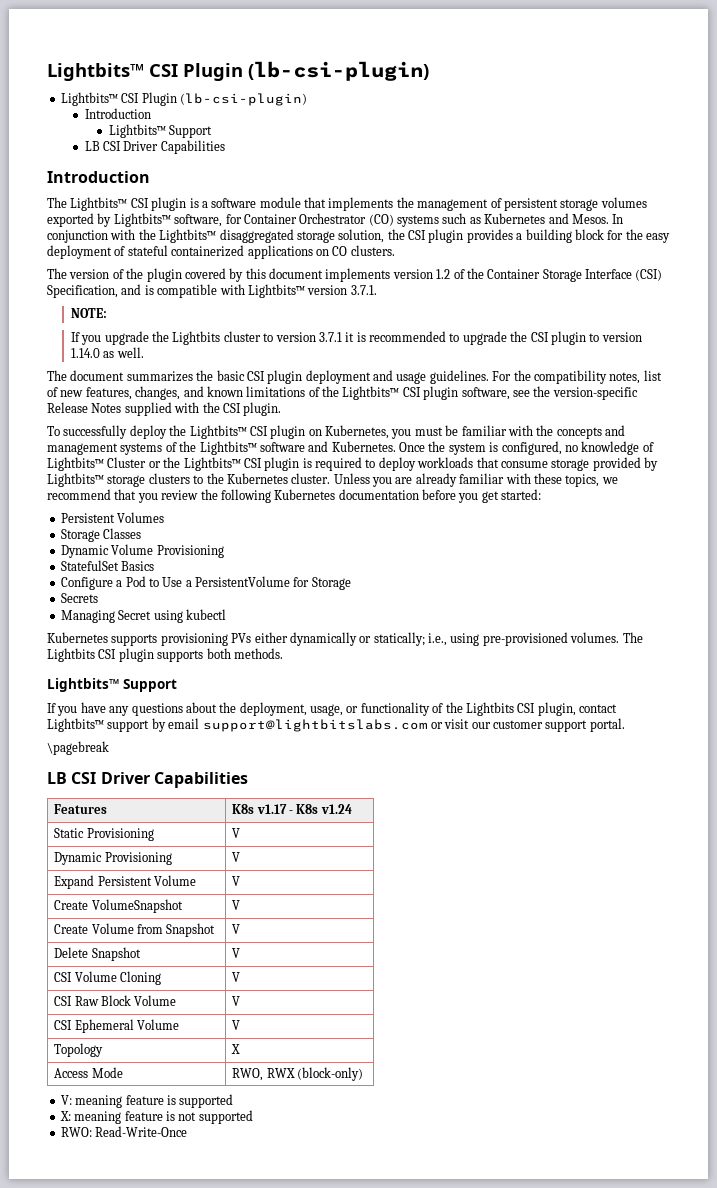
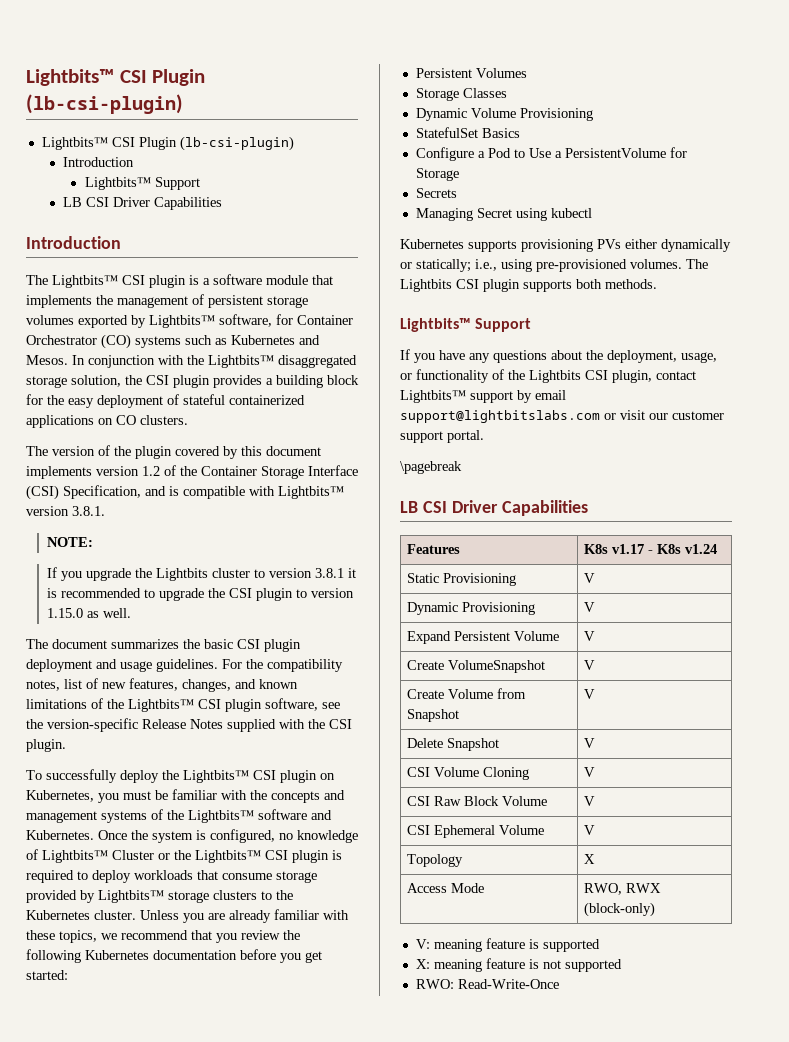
- The version of the plugin covered by this document implements version 1.2 of the Container Storage Interface (CSI) Specification, and is compatible with Lightbits™ version 3.7.1.
+ The version of the plugin covered by this document implements version 1.2 of the Container Storage Interface (CSI) Specification, and is compatible with Lightbits™ version 3.8.1.
- If you upgrade the Lightbits cluster to version 3.7.1 it is recommended to upgrade the CSI plugin to version 1.14.0 as well.
+ If you upgrade the Lightbits cluster to version 3.8.1 it is recommended to upgrade the CSI plugin to version 1.15.0 as well.

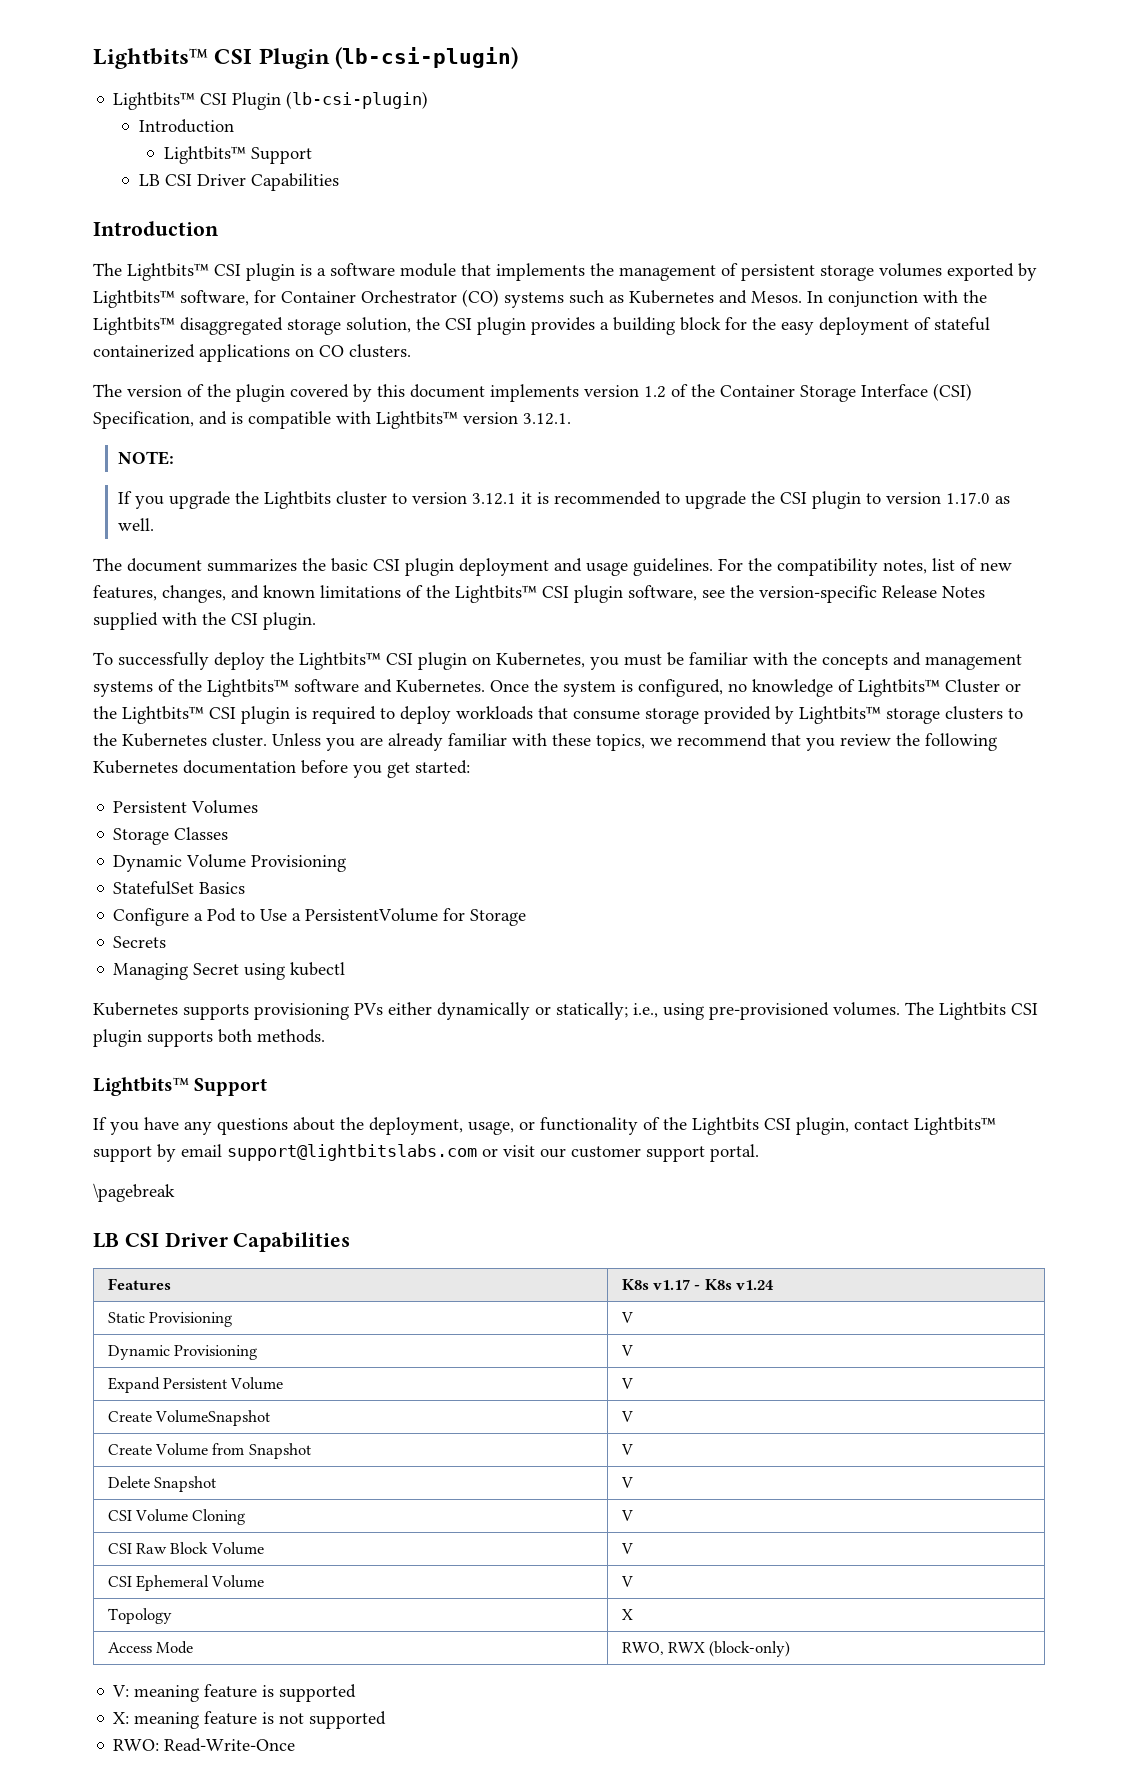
- The version of the plugin covered by this document implements version 1.2 of the Container Storage Interface (CSI) Specification, and is compatible with Lightbits™ version 3.8.1.
+ The version of the plugin covered by this document implements version 1.2 of the Container Storage Interface (CSI) Specification, and is compatible with Lightbits™ version 3.12.1.
- If you upgrade the Lightbits cluster to version 3.8.1 it is recommended to upgrade the CSI plugin to version 1.15.0 as well.
+ If you upgrade the Lightbits cluster to version 3.12.1 it is recommended to upgrade the CSI plugin to version 1.17.0 as well.

